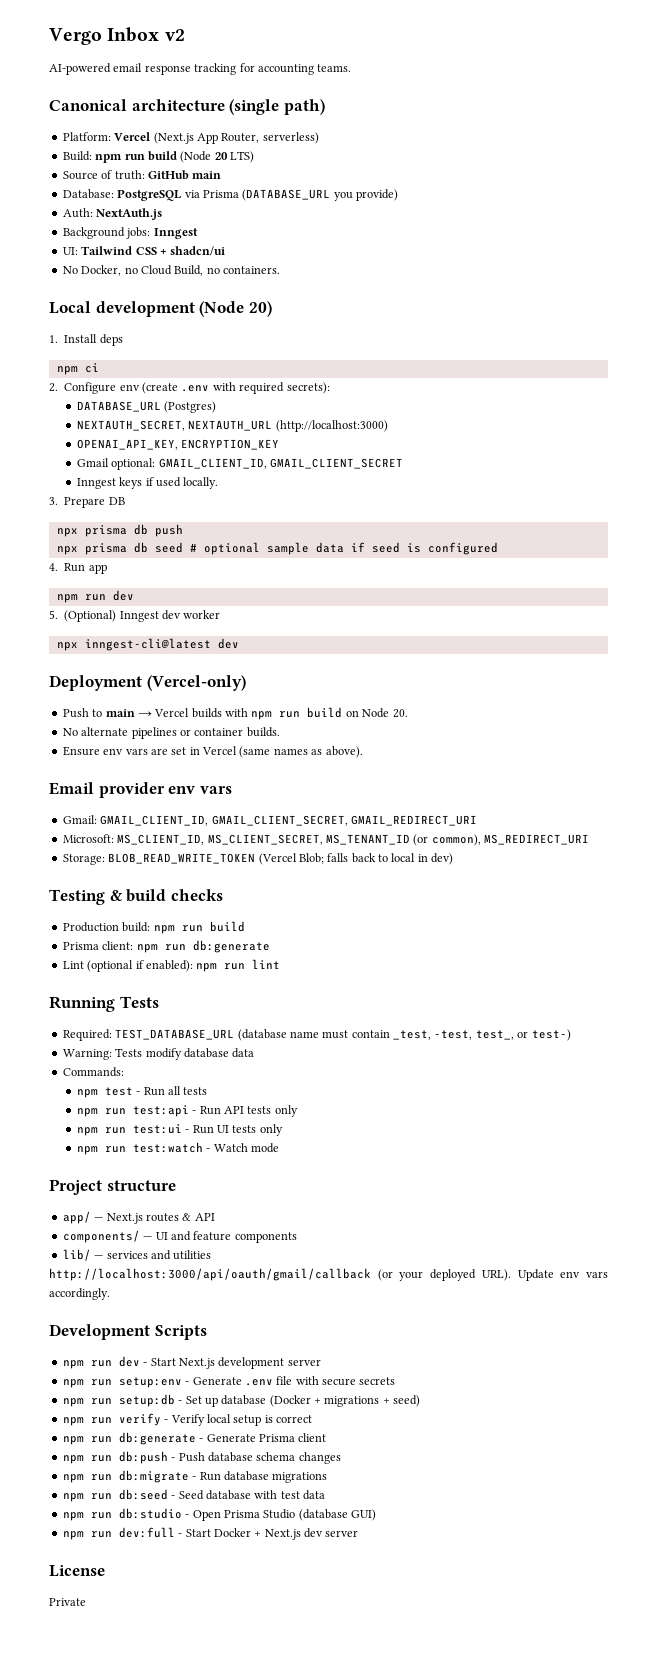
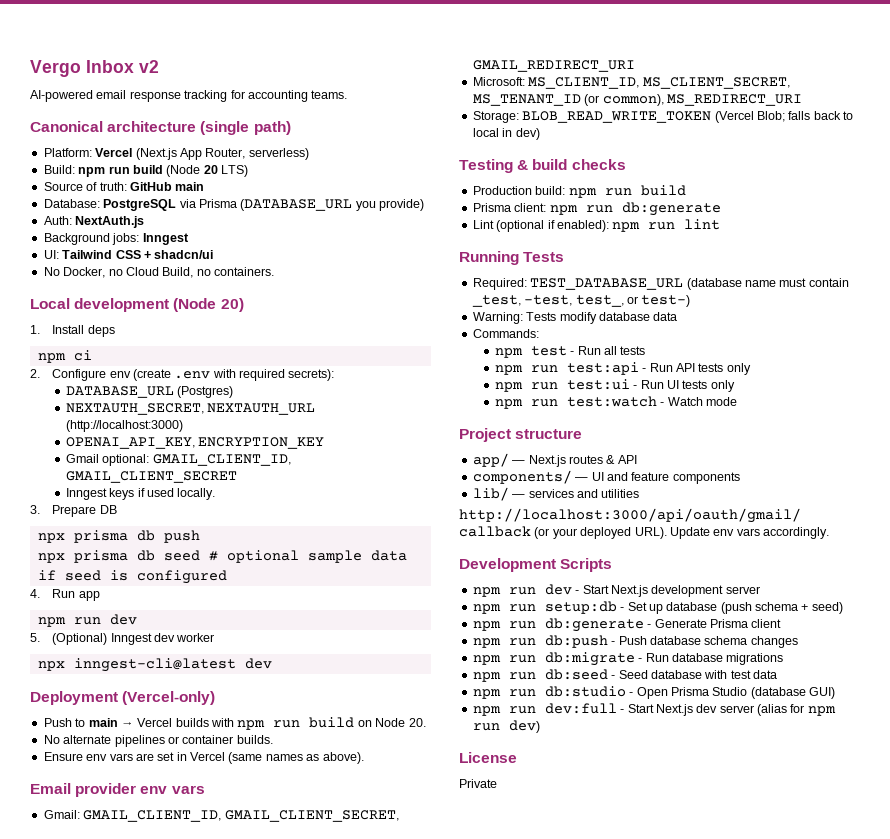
- npm run setup:env - Generate .env file with secure secrets
- npm run setup:db - Set up database (Docker + migrations + seed)
+ npm run setup:db - Set up database (push schema + seed)
- npm run verify - Verify local setup is correct
- npm run dev:full - Start Docker + Next.js dev server
+ npm run dev:full - Start Next.js dev server (alias for npm run dev)

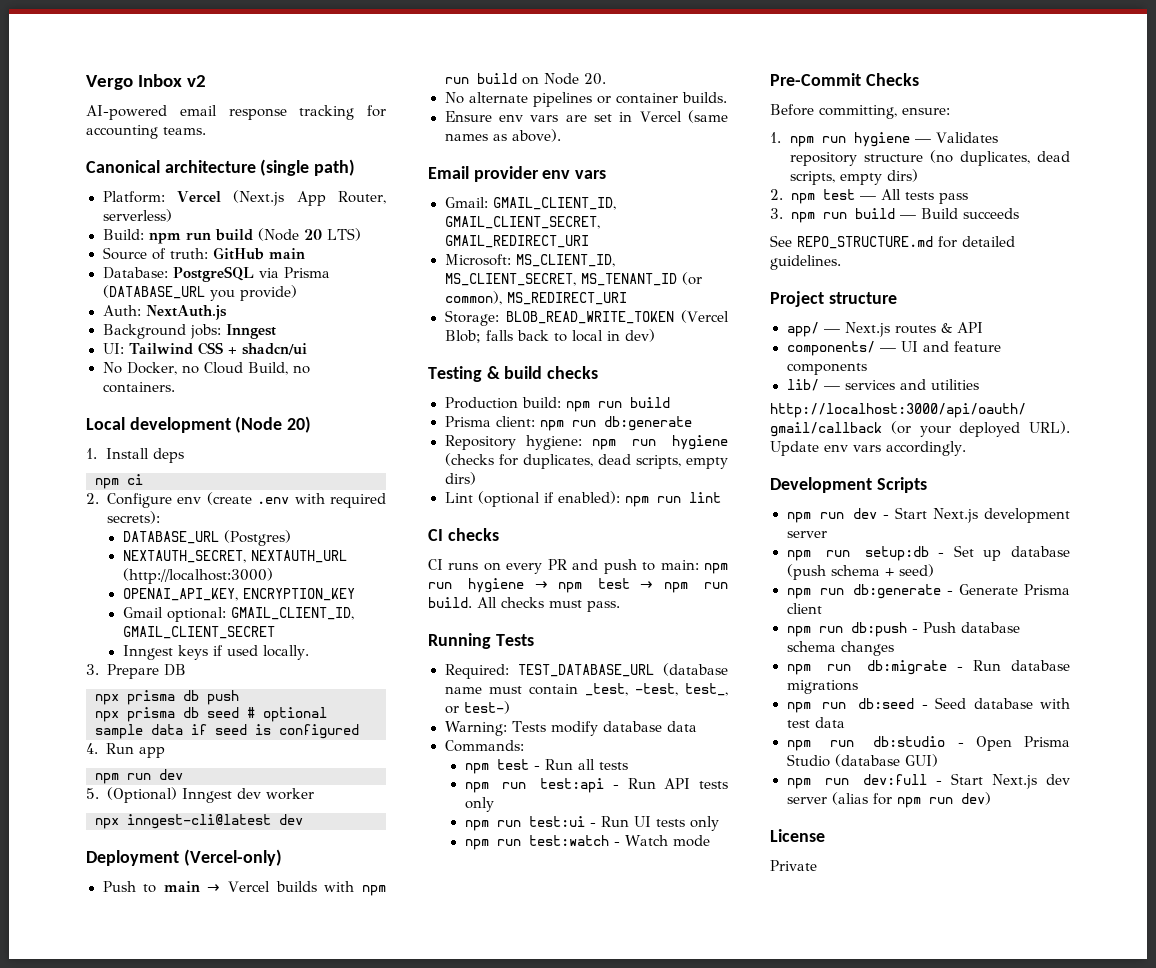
+ Repository hygiene: npm run hygiene (checks for duplicates, dead scripts, empty dirs)
+ CI checks
+ CI runs on every PR and push to main: npm run hygiene → npm test → npm run build. All checks must pass.
+ Pre-Commit Checks
+ Before committing, ensure:
+ 1. npm run hygiene — Validates repository structure (no duplicates, dead scripts, empty dirs)
+ 2. npm test — All tests pass
+ 3. npm run build — Build succeeds
+ See REPO_STRUCTURE.md for detailed guidelines.

